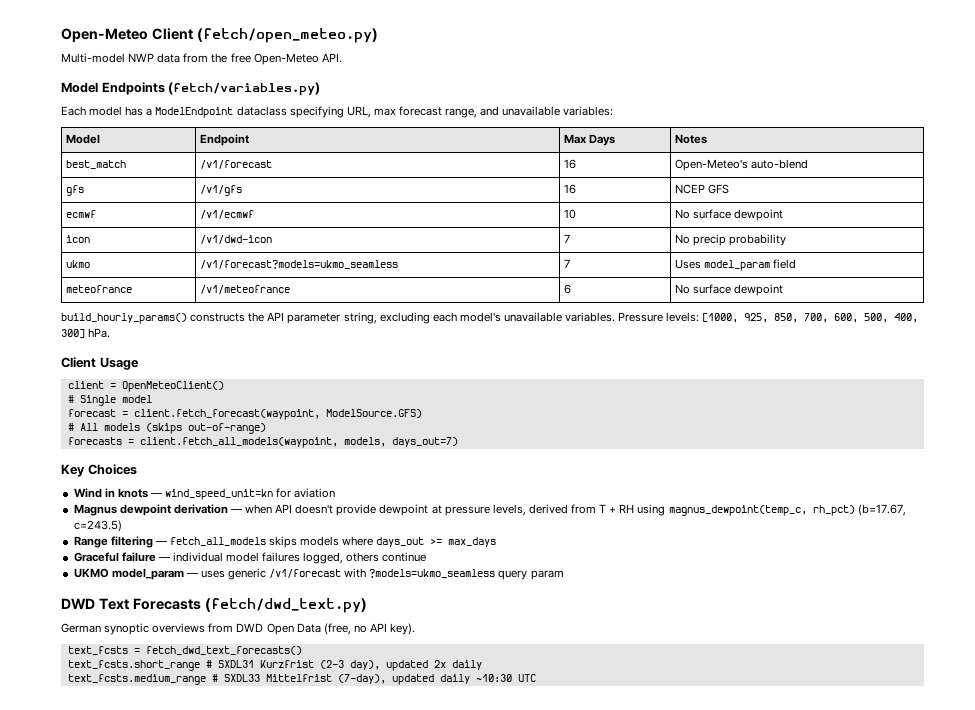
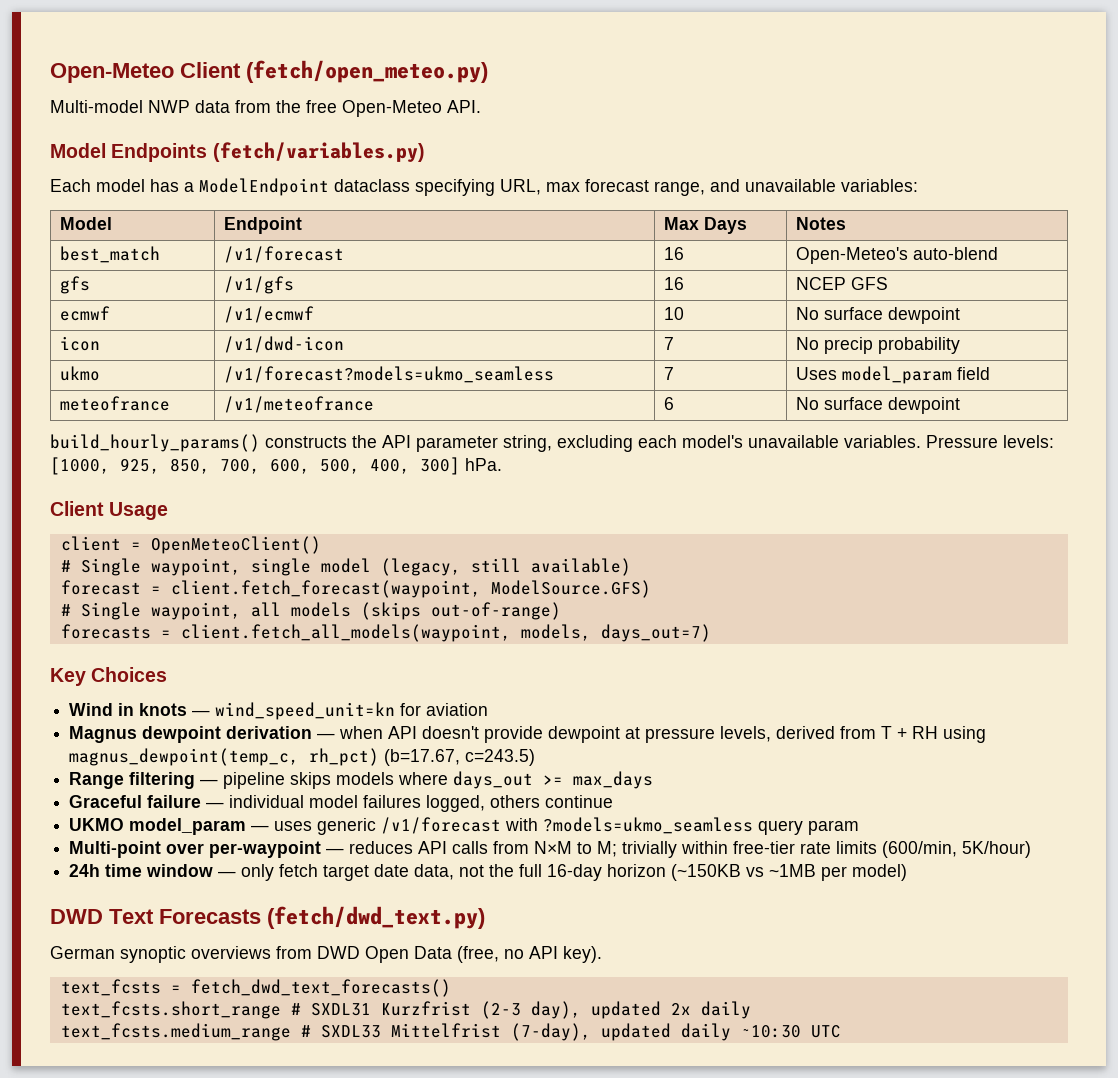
- # Single model
+ # Single waypoint, single model (legacy, still available)
- # All models (skips out-of-range)
+ # Single waypoint, all models (skips out-of-range)
- Range filtering — fetch_all_models skips models where days_out >= max_days
+ Range filtering — pipeline skips models where days_out >= max_days
+ Multi-point over per-waypoint — reduces API calls from N×M to M; trivially within free-tier rate limits (600/min, 5K/hour)
+ 24h time window — only fetch target date data, not the full 16-day horizon (~150KB vs ~1MB per model)

